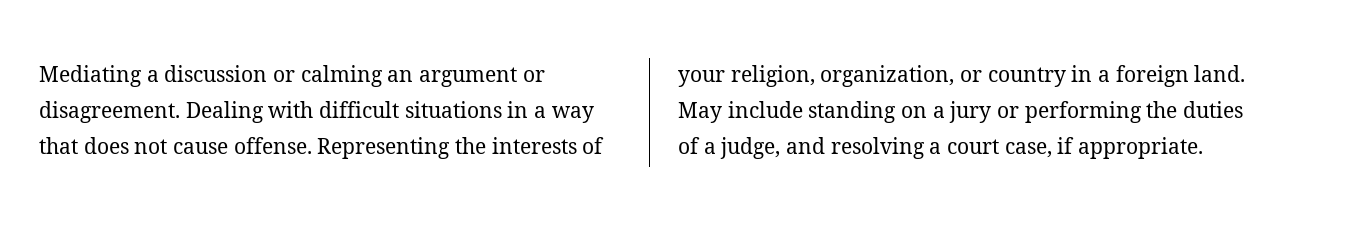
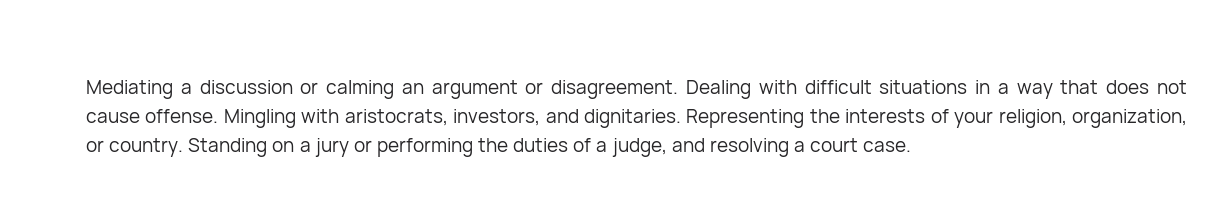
+ Mingling with aristocrats, investors, and dignitaries.
- Representing the interests of your religion, organization, or country in a foreign land. May include standing on a jury or performing the duties of a judge, and resolving a court case, if appropriate.
+ Representing the interests of your religion, organization, or country. Standing on a jury or performing the duties of a judge, and resolving a court case.

